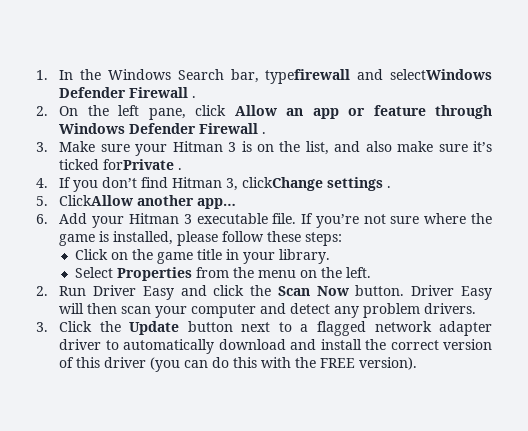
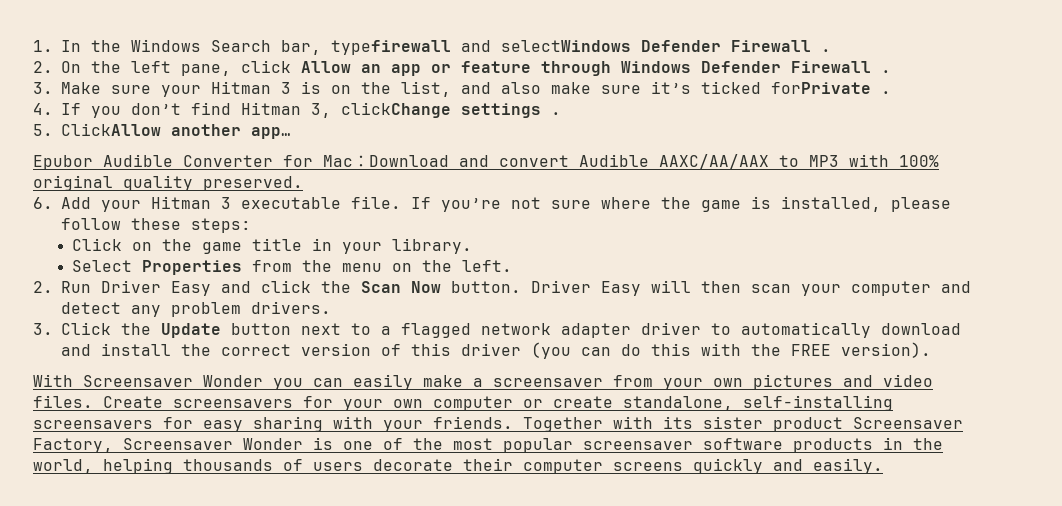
+ Epubor Audible Converter for Mac：Download and convert Audible AAXC/AA/AAX to MP3 with 100% original quality preserved.
+ With Screensaver Wonder you can easily make a screensaver from your own pictures and video files. Create screensavers for your own computer or create standalone, self-installing screensavers for easy sharing with your friends. Together with its sister product Screensaver Factory, Screensaver Wonder is one of the most popular screensaver software products in the world, helping thousands of users decorate their computer screens quickly and easily.

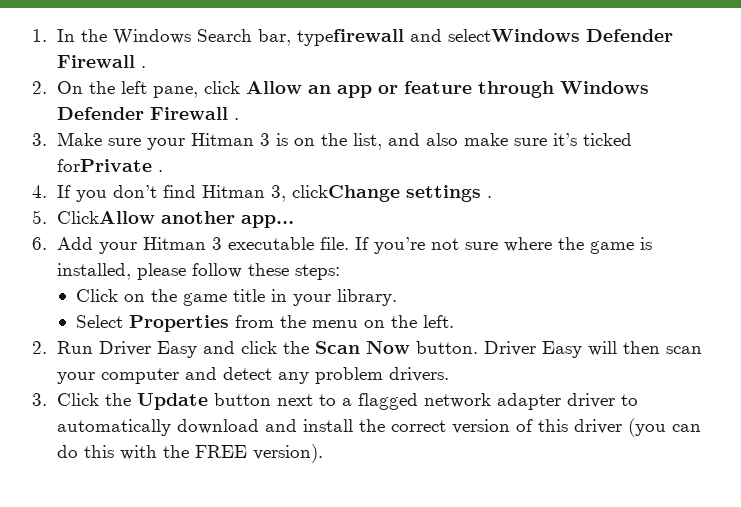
- Epubor Audible Converter for Mac：Download and convert Audible AAXC/AA/AAX to MP3 with 100% original quality preserved.
- With Screensaver Wonder you can easily make a screensaver from your own pictures and video files. Create screensavers for your own computer or create standalone, self-installing screensavers for easy sharing with your friends. Together with its sister product Screensaver Factory, Screensaver Wonder is one of the most popular screensaver software products in the world, helping thousands of users decorate their computer screens quickly and easily.

